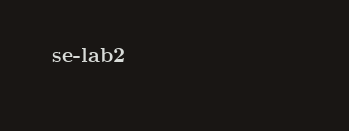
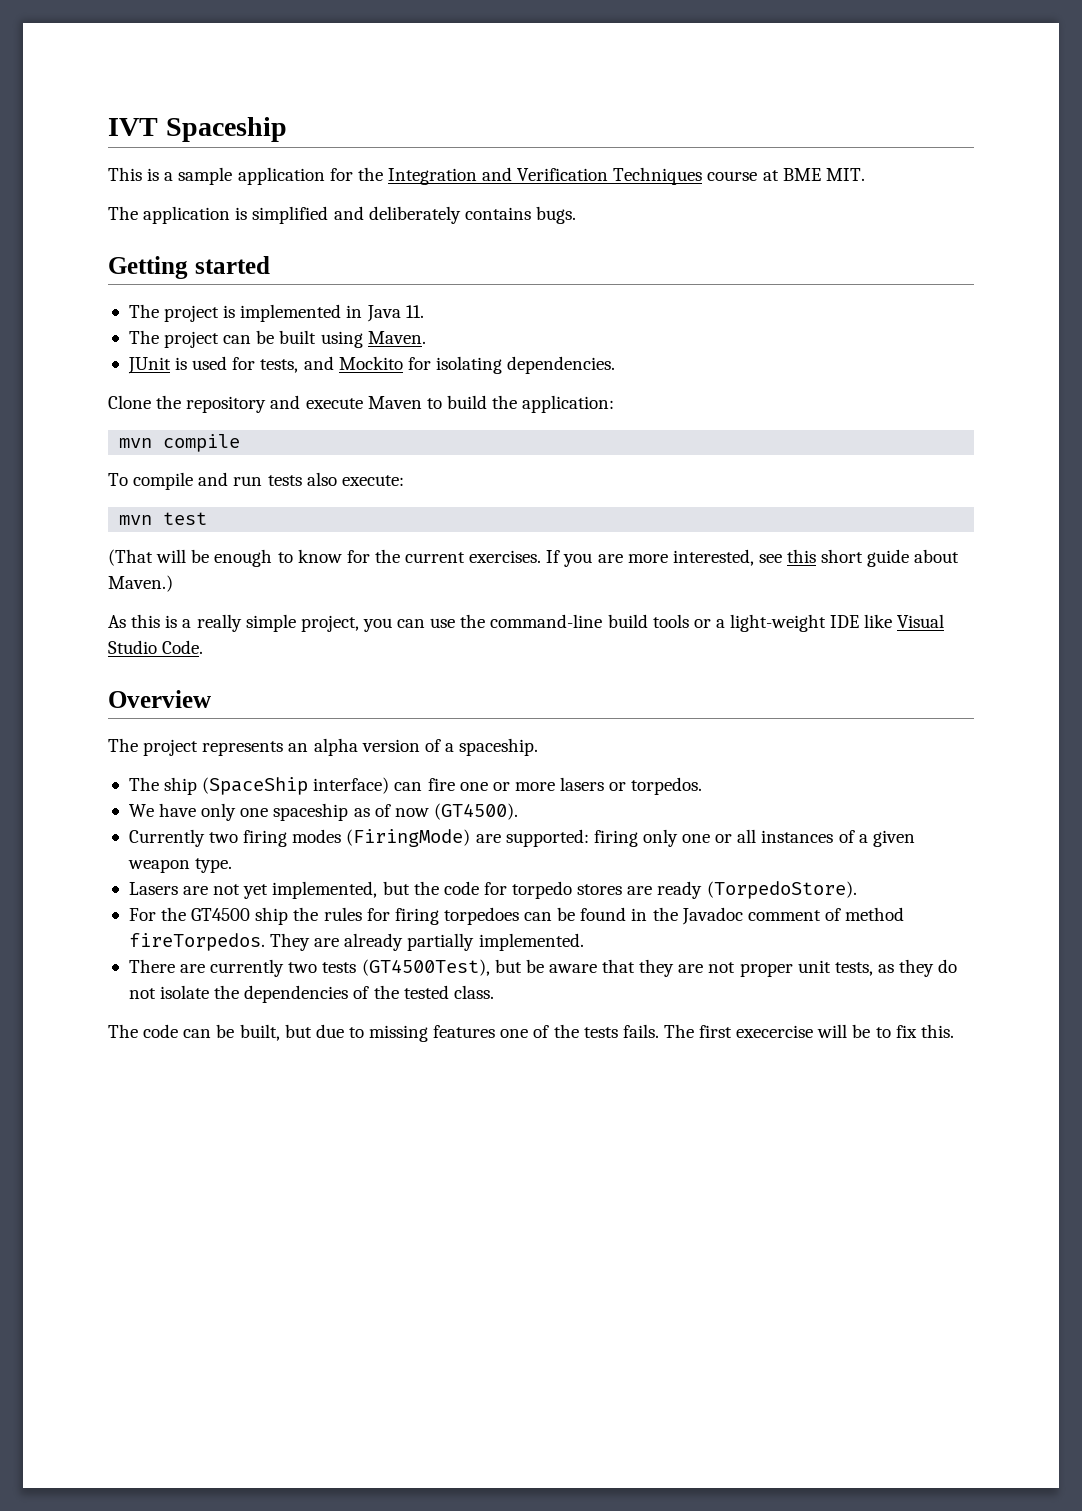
- se-lab2
+ IVT Spaceship
+ This is a sample application for the Integration and Verification Techniques course at BME MIT.
+ The application is simplified and deliberately contains bugs.
+ Getting started
+ The project is implemented in Java 11.
+ The project can be built using Maven.
+ JUnit is used for tests, and Mockito for isolating dependencies.
+ Clone the repository and execute Maven to build the application:
+ mvn compile
+ To compile and run tests also execute:
+ mvn test
+ (That will be enough to know for the current exercises. If you are more interested, see this short guide about Maven.)
+ As this is a really simple project, you can use the command-line build tools or a light-weight IDE like Visual Studio Code.
+ Overview
+ The project represents an alpha version of a spaceship.
+ The ship (SpaceShip interface) can fire one or more lasers or torpedos.
+ We have only one spaceship as of now (GT4500).
+ Currently two firing modes (FiringMode) are supported: firing only one or all instances of a given weapon type.
+ Lasers are not yet implemented, but the code for torpedo stores are ready (TorpedoStore).
+ For the GT4500 ship the rules for firing torpedoes can be found in the Javadoc comment of method fireTorpedos. They are already partially implemented.
+ There are currently two tests (GT4500Test), but be aware that they are not proper unit tests, as they do not isolate the dependencies of the tested class.
+ The code can be built, but due to missing features one of the tests fails. The first execercise will be to fix this.

